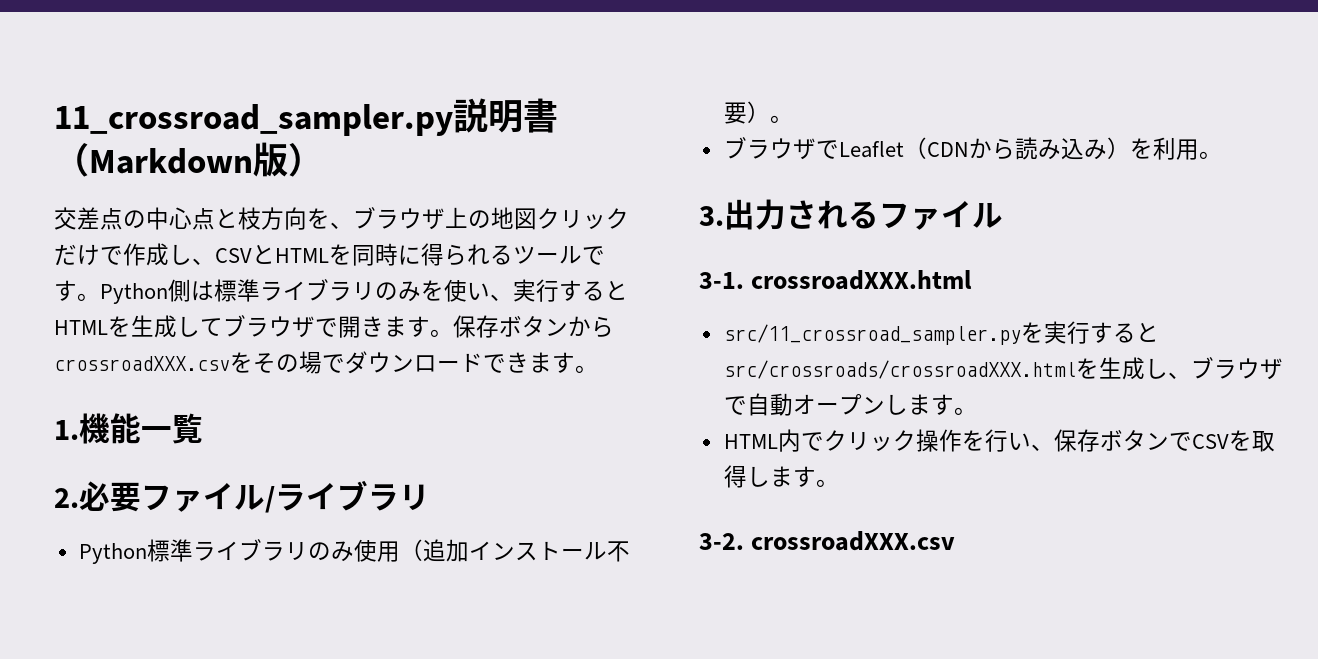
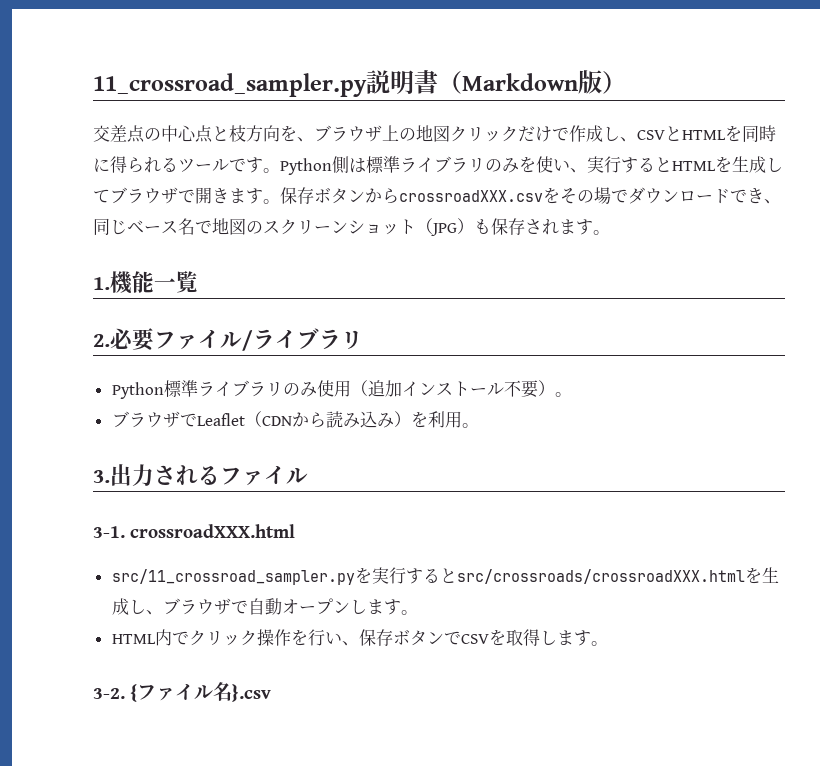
- 保存ボタンからcrossroadXXX.csvをその場でダウンロードできます。
+ 保存ボタンからcrossroadXXX.csvをその場でダウンロードでき、同じベース名で地図のスクリーンショット（JPG）も保存されます。
- 3-2. crossroadXXX.csv
+ 3-2. {ファイル名}.csv

